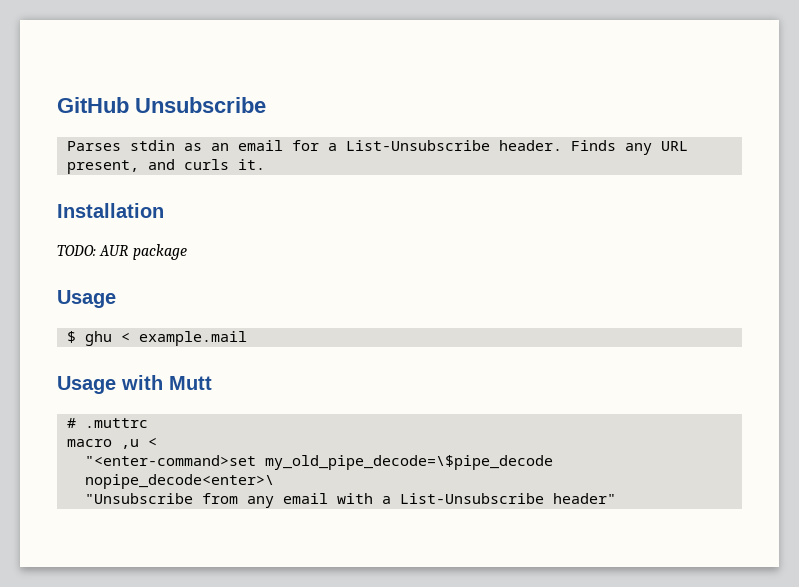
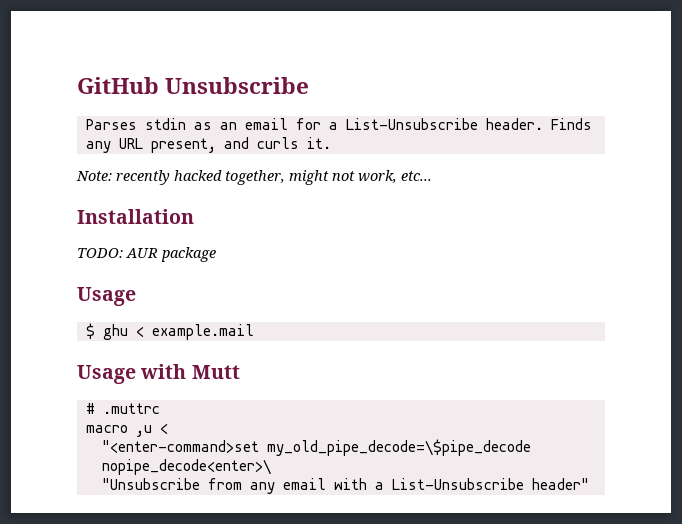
+ Note: recently hacked together, might not work, etc...

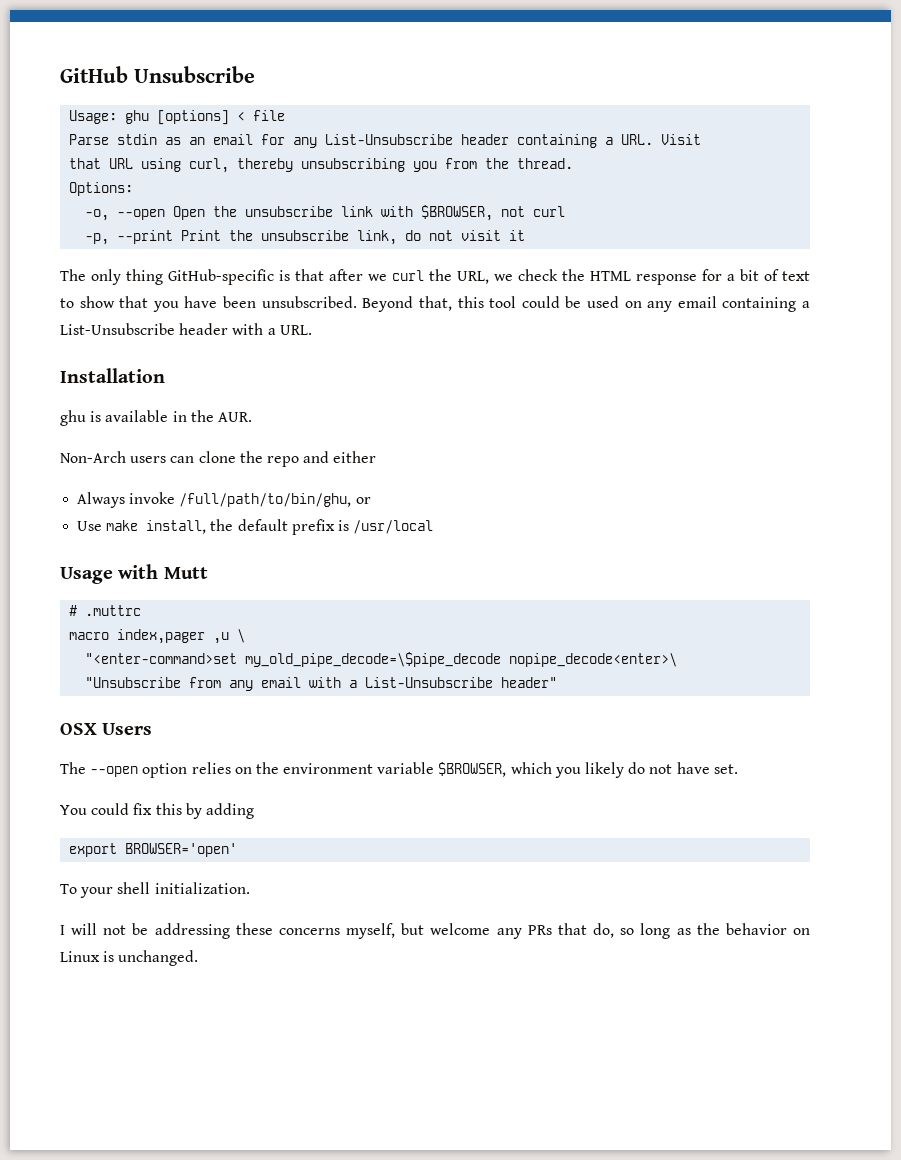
- Parses stdin as an email for a List-Unsubscribe header. Finds any URL present, and curls it.
- Note: recently hacked together, might not work, etc...
+ Usage: ghu [options] < file
+ Parse stdin as an email for any List-Unsubscribe header containing a URL. Visit
+ that URL using curl, thereby unsubscribing you from the thread.
+ Options:
+ -o, --open Open the unsubscribe link with $BROWSER, not curl
+ -p, --print Print the unsubscribe link, do not visit it
+ The only thing GitHub-specific is that after we curl the URL, we check the HTML response for a bit of text to show that you have been unsubscribed. Beyond that, this tool could be used on any email containing a List-Unsubscribe header with a URL.
  Installation
- TODO: AUR package
- Usage
- $ ghu < example.mail
+ ghu is available in the AUR.
+ Non-Arch users can clone the repo and either
+ Always invoke /full/path/to/bin/ghu, or
+ Use make install, the default prefix is /usr/local
- macro ,u <
+ macro index,pager ,u \
+ OSX Users
+ The --open option relies on the environment variable $BROWSER, which you likely do not have set.
+ You could fix this by adding
+ export BROWSER='open'
+ To your shell initialization.
+ I will not be addressing these concerns myself, but welcome any PRs that do, so long as the behavior on Linux is unchanged.

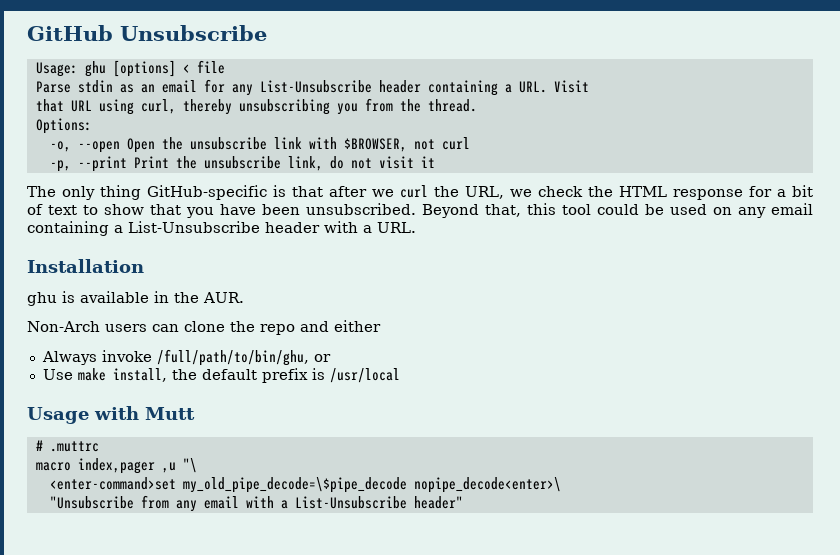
- macro index,pager ,u \
- "<enter-command>set my_old_pipe_decode=\$pipe_decode nopipe_decode<enter>\
+ macro index,pager ,u "\
+ <enter-command>set my_old_pipe_decode=\$pipe_decode nopipe_decode<enter>\
- OSX Users
- The --open option relies on the environment variable $BROWSER, which you likely do not have set.
- You could fix this by adding
- export BROWSER='open'
- To your shell initialization.
- I will not be addressing these concerns myself, but welcome any PRs that do, so long as the behavior on Linux is unchanged.

